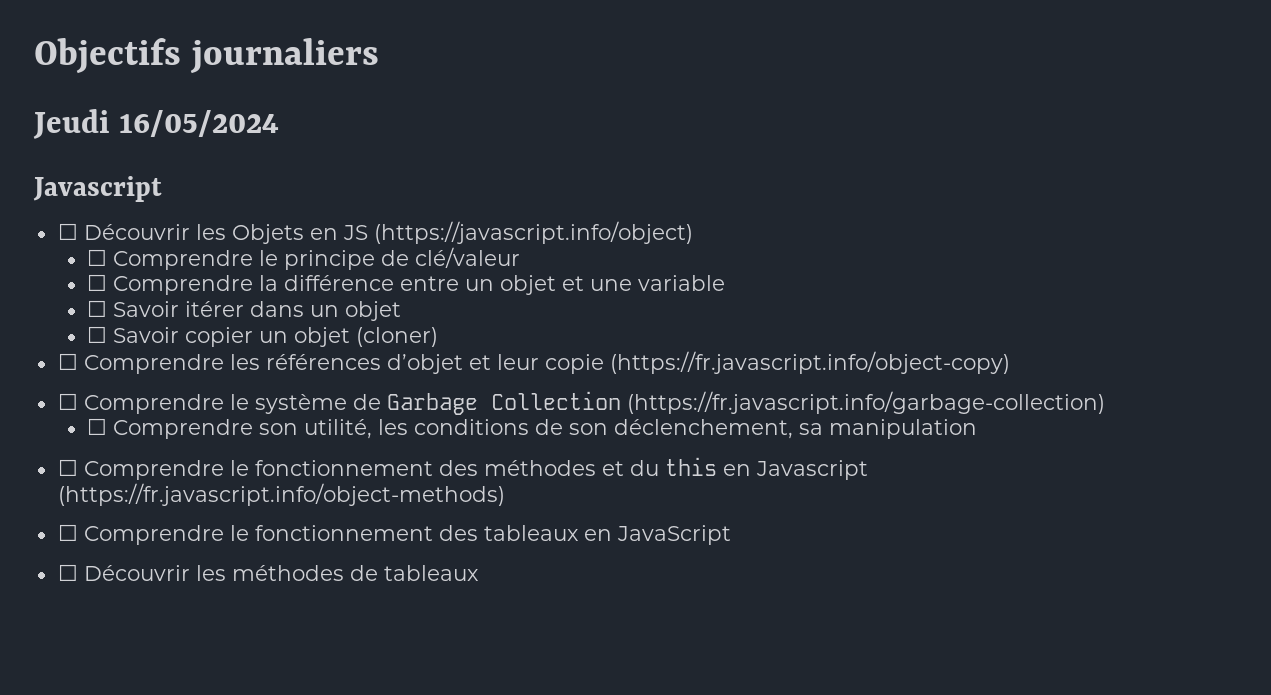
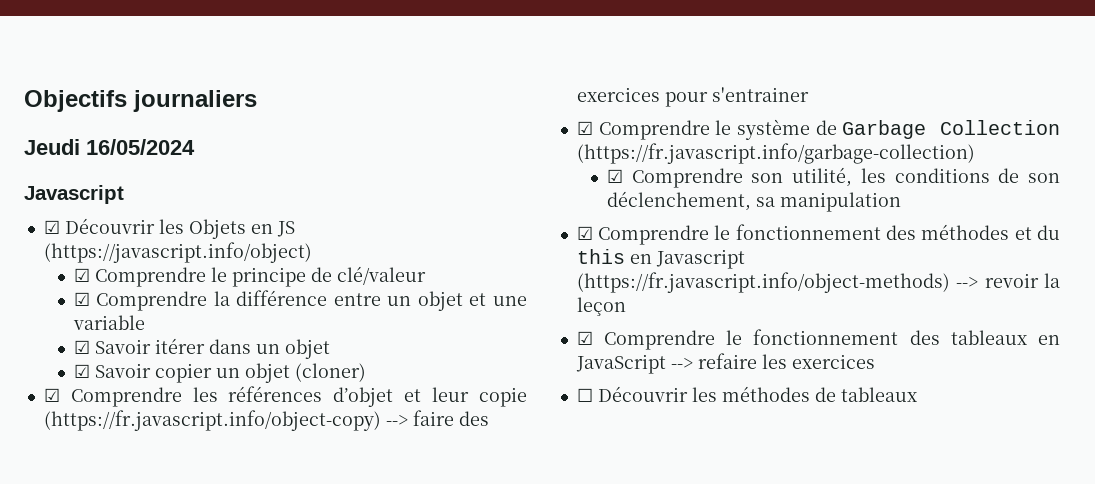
- ☐ Découvrir les Objets en JS (https://javascript.info/object)
+ ☑ Découvrir les Objets en JS (https://javascript.info/object)
- ☐ Comprendre le principe de clé/valeur
+ ☑ Comprendre le principe de clé/valeur
- ☐ Comprendre la différence entre un objet et une variable
+ ☑ Comprendre la différence entre un objet et une variable
- ☐ Savoir itérer dans un objet
+ ☑ Savoir itérer dans un objet
- ☐ Savoir copier un objet (cloner)
+ ☑ Savoir copier un objet (cloner)
- ☐ Comprendre les références d’objet et leur copie (https://fr.javascript.info/object-copy)
- ☐ Comprendre le système de Garbage Collection (https://fr.javascript.info/garbage-collection)
+ ☑ Comprendre les références d’objet et leur copie (https://fr.javascript.info/object-copy) --> faire des exercices pour s'entrainer
+ ☑ Comprendre le système de Garbage Collection (https://fr.javascript.info/garbage-collection)
- ☐ Comprendre son utilité, les conditions de son déclenchement, sa manipulation
+ ☑ Comprendre son utilité, les conditions de son déclenchement, sa manipulation
- ☐ Comprendre le fonctionnement des méthodes et du this en Javascript (https://fr.javascript.info/object-methods)
- ☐ Comprendre le fonctionnement des tableaux en JavaScript
+ ☑ Comprendre le fonctionnement des méthodes et du this en Javascript (https://fr.javascript.info/object-methods) --> revoir la leçon
+ ☑ Comprendre le fonctionnement des tableaux en JavaScript --> refaire les exercices

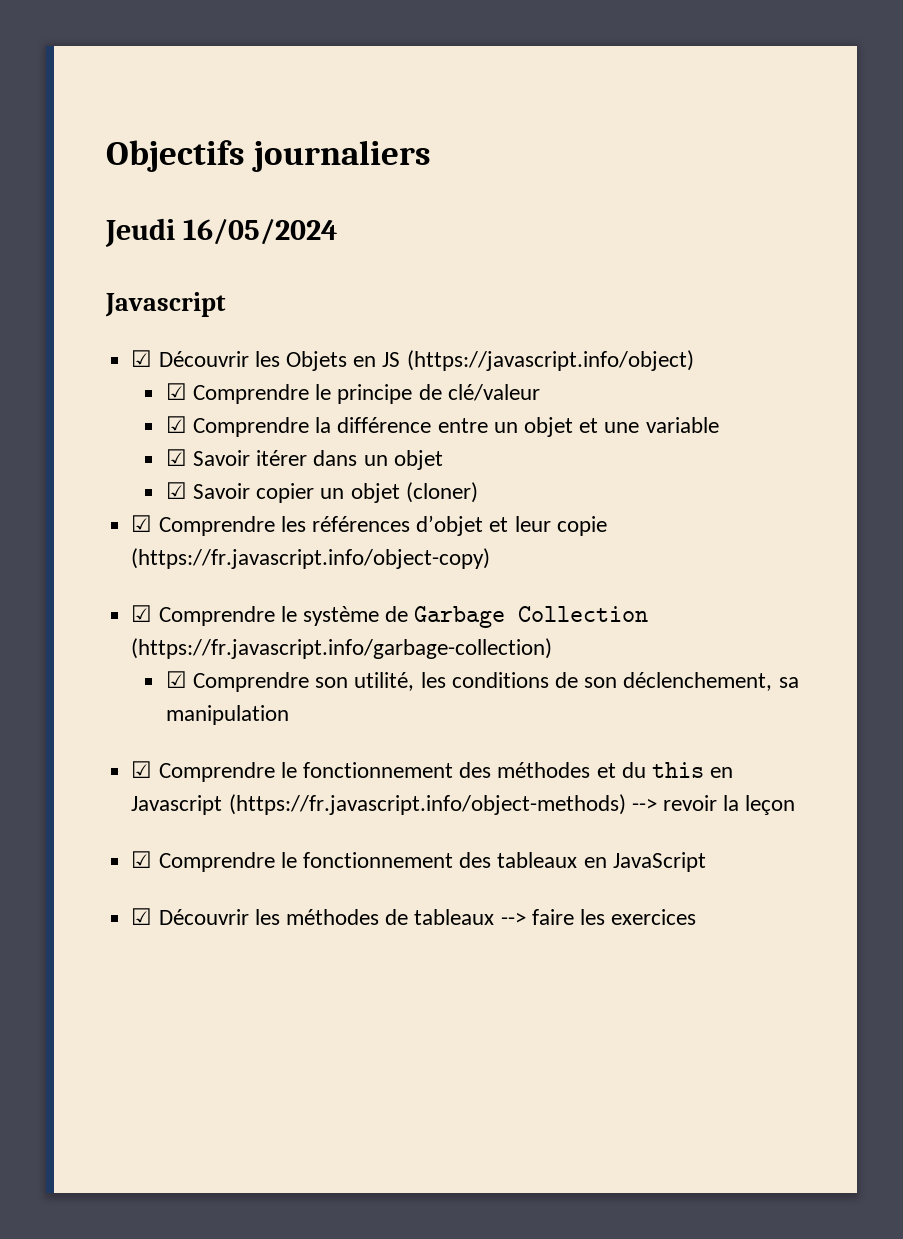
- ☑ Comprendre les références d’objet et leur copie (https://fr.javascript.info/object-copy) --> faire des exercices pour s'entrainer
+ ☑ Comprendre les références d’objet et leur copie (https://fr.javascript.info/object-copy)
- ☑ Comprendre le fonctionnement des tableaux en JavaScript --> refaire les exercices
- ☐ Découvrir les méthodes de tableaux
+ ☑ Comprendre le fonctionnement des tableaux en JavaScript
+ ☑ Découvrir les méthodes de tableaux --> faire les exercices

